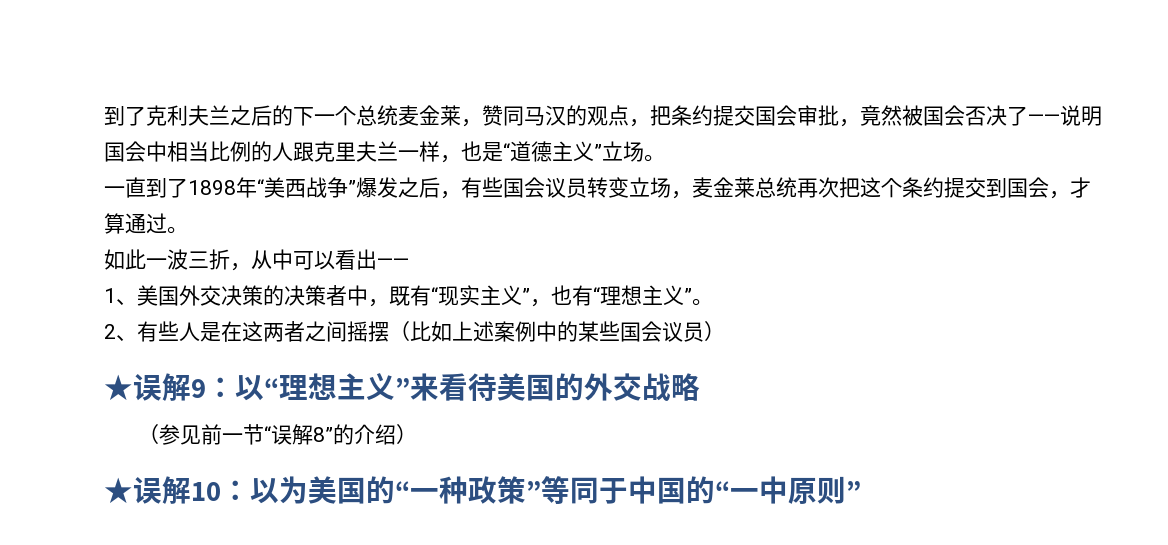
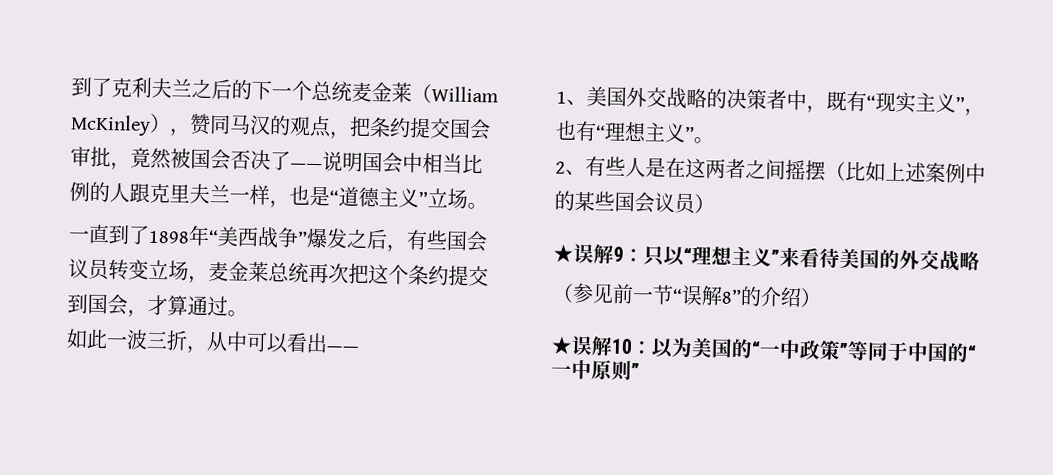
- 到了克利夫兰之后的下一个总统麦金莱，赞同马汉的观点，把条约提交国会审批，竟然被国会否决了——说明国会中相当比例的人跟克里夫兰一样，也是“道德主义”立场。
+ 到了克利夫兰之后的下一个总统麦金莱（William McKinley），赞同马汉的观点，把条约提交国会审批，竟然被国会否决了——说明国会中相当比例的人跟克里夫兰一样，也是“道德主义”立场。
- 1、美国外交决策的决策者中，既有“现实主义”，也有“理想主义”。
+ 1、美国外交战略的决策者中，既有“现实主义”，也有“理想主义”。
- ★误解9：以“理想主义”来看待美国的外交战略
+ ★误解9：只以“理想主义”来看待美国的外交战略
- ★误解10：以为美国的“一种政策”等同于中国的“一中原则”
+ ★误解10：以为美国的“一中政策”等同于中国的“一中原则”

